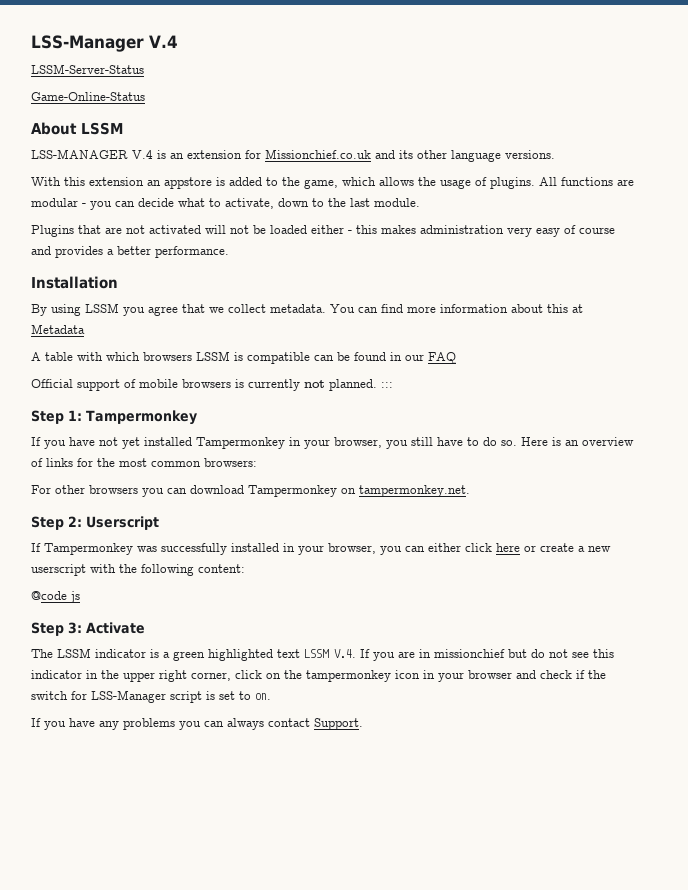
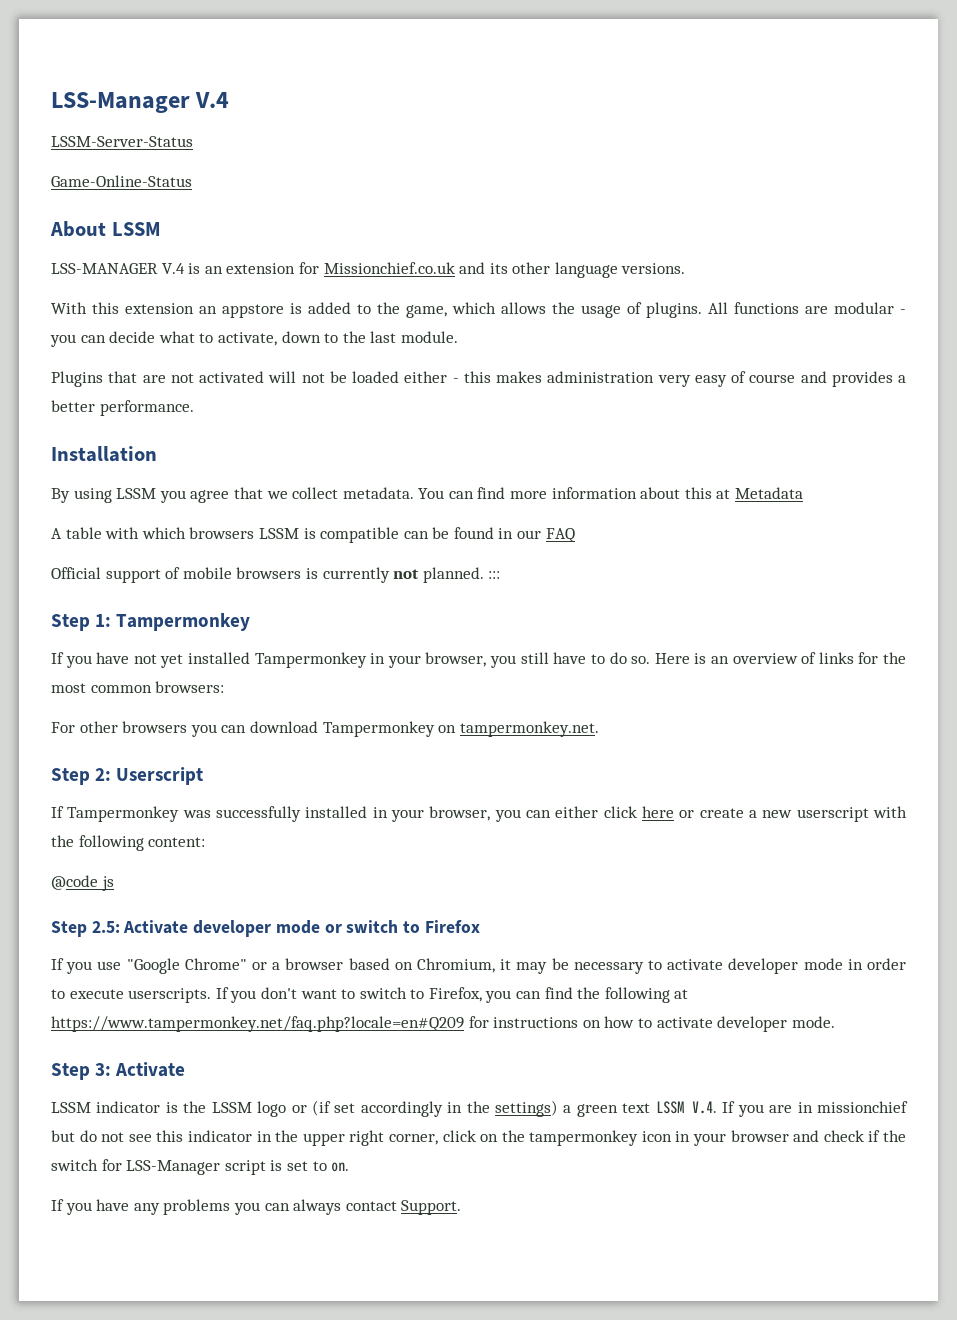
+ Step 2.5: Activate developer mode or switch to Firefox
+ If you use "Google Chrome" or a browser based on Chromium, it may be necessary to activate developer mode in order to execute userscripts. If you don't want to switch to Firefox, you can find the following at https://www.tampermonkey.net/faq.php?locale=en#Q209 for instructions on how to activate developer mode.
- The LSSM indicator is a green highlighted text LSSM V.4. If you are in missionchief but do not see this indicator in the upper right corner, click on the tampermonkey icon in your browser and check if the switch for LSS-Manager script is set to on.
+ LSSM indicator is the LSSM logo or (if set accordingly in the settings) a green text LSSM V.4. If you are in missionchief but do not see this indicator in the upper right corner, click on the tampermonkey icon in your browser and check if the switch for LSS-Manager script is set to on.

